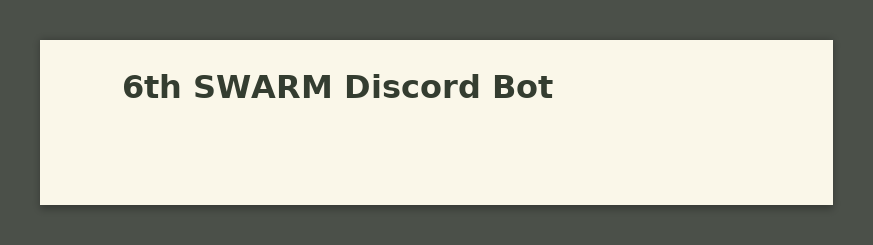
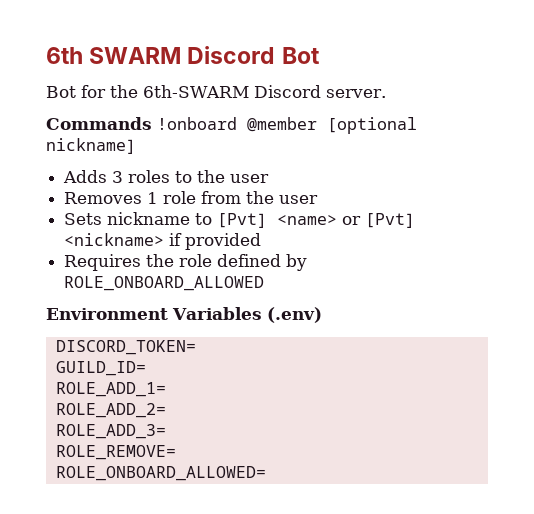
+ Bot for the 6th-SWARM Discord server.
+ Commands !onboard @member [optional nickname]
+ Adds 3 roles to the user
+ Removes 1 role from the user
+ Sets nickname to [Pvt] <name> or [Pvt] <nickname> if provided
+ Requires the role defined by ROLE_ONBOARD_ALLOWED
+ Environment Variables (.env)
+ DISCORD_TOKEN=
+ GUILD_ID=
+ ROLE_ADD_1=
+ ROLE_ADD_2=
+ ROLE_ADD_3=
+ ROLE_REMOVE=
+ ROLE_ONBOARD_ALLOWED=

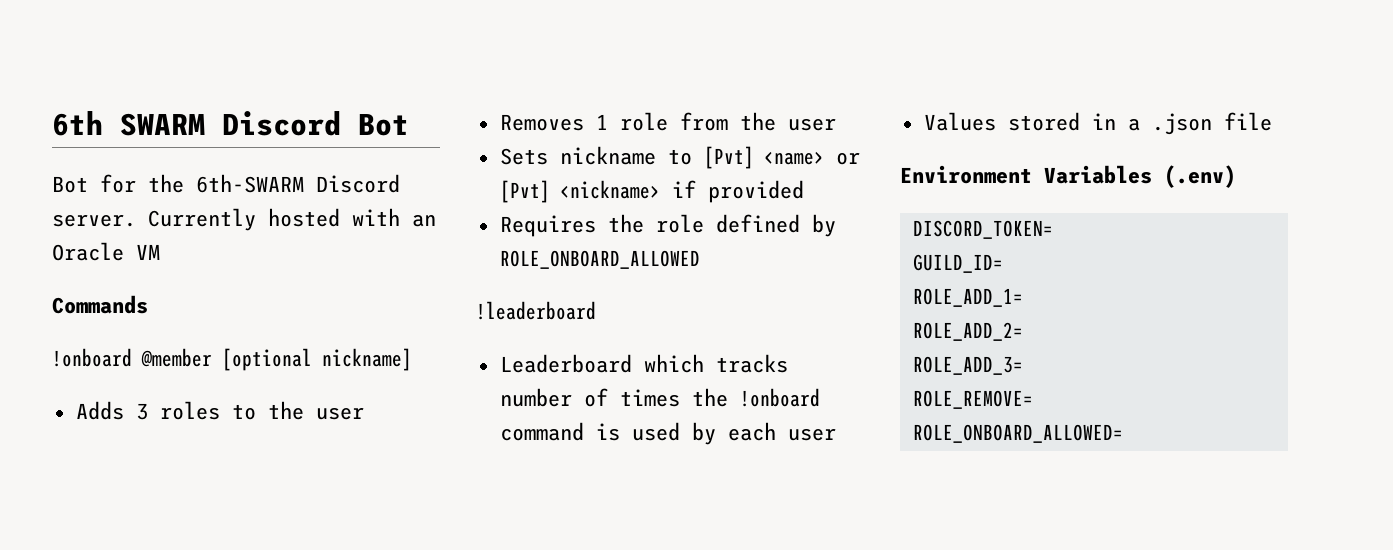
+ Currently hosted with an Oracle VM
- Commands !onboard @member [optional nickname]
+ Commands
+ !onboard @member [optional nickname]
+ !leaderboard
+ Leaderboard which tracks number of times the !onboard command is used by each user
+ Values stored in a .json file

